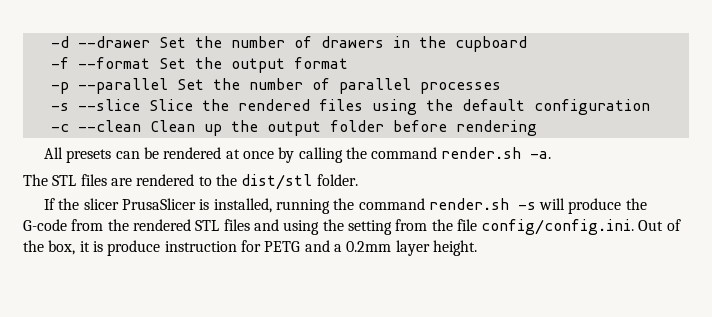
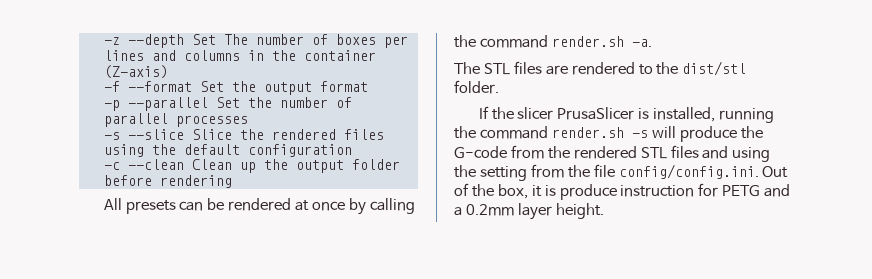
- -d --drawer Set the number of drawers in the cupboard
+ -z --depth Set The number of boxes per lines and columns in the container (Z-axis)

